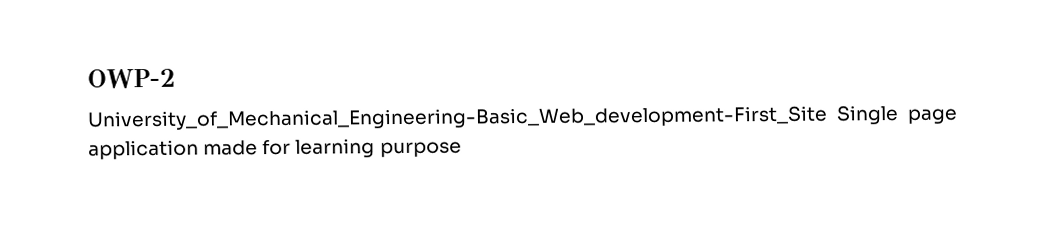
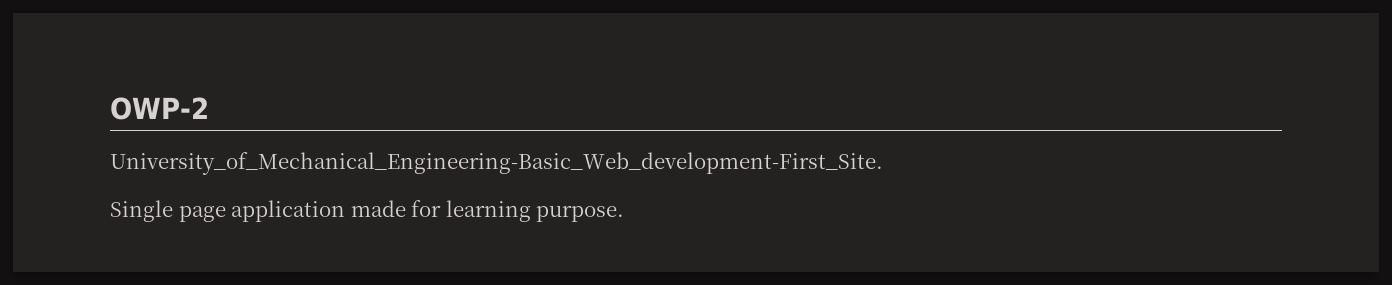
- University_of_Mechanical_Engineering-Basic_Web_development-First_Site Single page application made for learning purpose
+ University_of_Mechanical_Engineering-Basic_Web_development-First_Site.
+ Single page application made for learning purpose.

